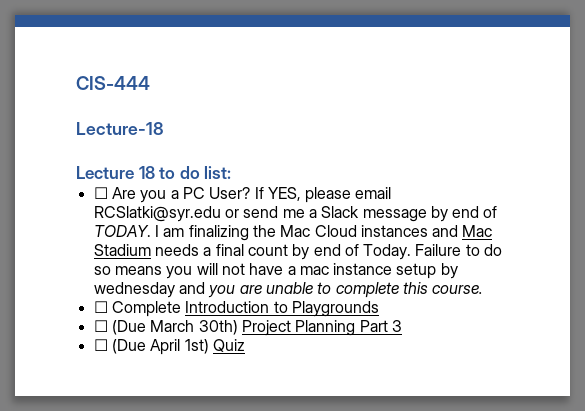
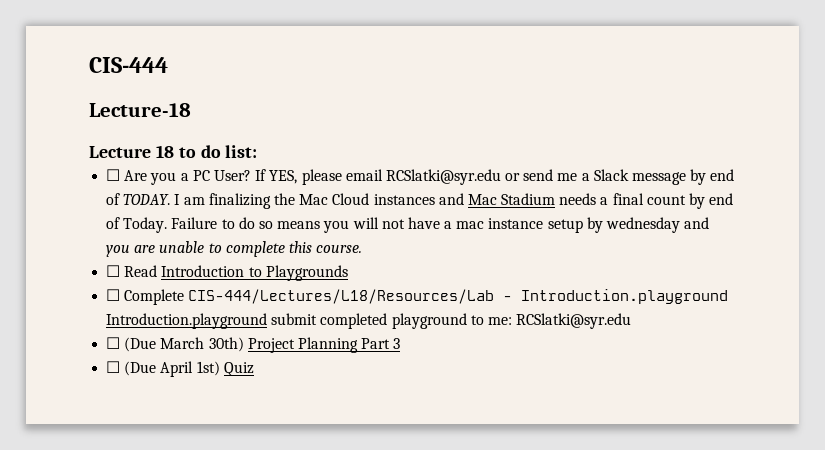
- ☐ Complete Introduction to Playgrounds
+ ☐ Read Introduction to Playgrounds
+ ☐ Complete CIS-444/Lectures/L18/Resources/Lab - Introduction.playground Introduction.playground submit completed playground to me: RCSlatki@syr.edu

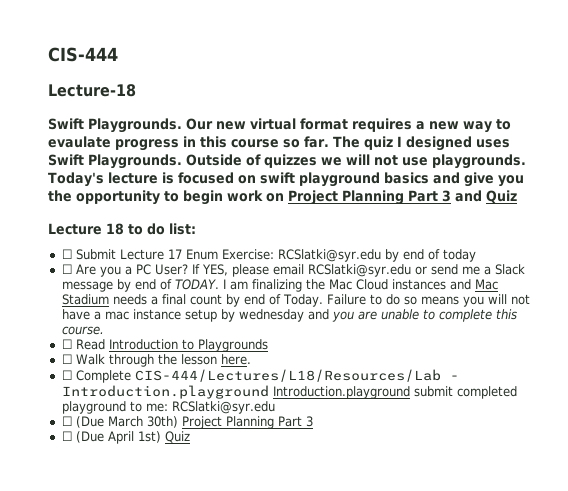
+ Swift Playgrounds. Our new virtual format requires a new way to evaulate progress in this course so far. The quiz I designed uses Swift Playgrounds. Outside of quizzes we will not use playgrounds. Today's lecture is focused on swift playground basics and give you the opportunity to begin work on Project Planning Part 3 and Quiz
+ ☐ Submit Lecture 17 Enum Exercise: RCSlatki@syr.edu by end of today
+ ☐ Walk through the lesson here.

